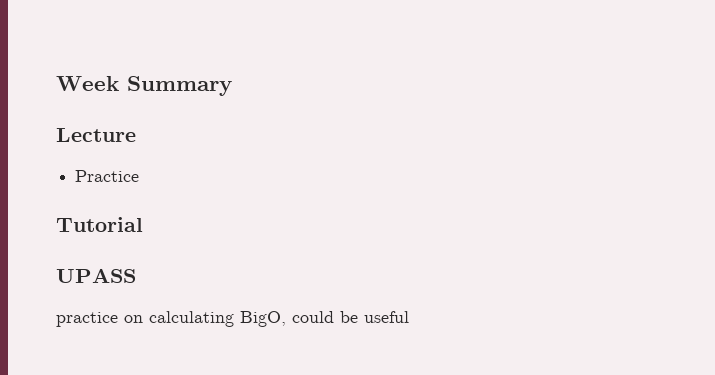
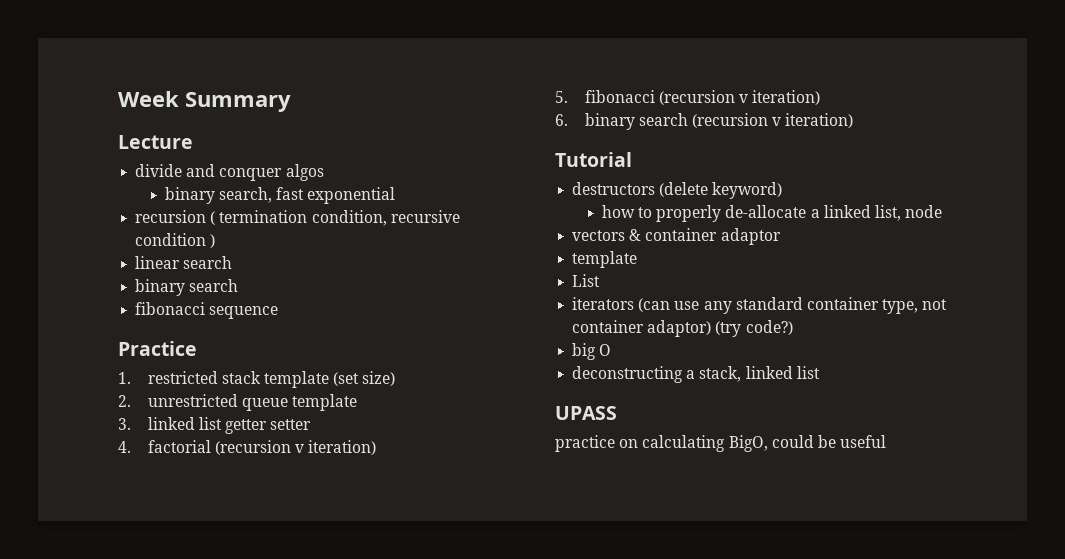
+ divide and conquer algos
+ binary search, fast exponential
+ recursion ( termination condition, recursive condition )
+ linear search
+ binary search
+ fibonacci sequence
  Practice
+ 1. restricted stack template (set size)
+ 2. unrestricted queue template
+ 3. linked list getter setter
+ 4. factorial (recursion v iteration)
+ 5. fibonacci (recursion v iteration)
+ 6. binary search (recursion v iteration)
  Tutorial
+ destructors (delete keyword)
+ how to properly de-allocate a linked list, node
+ vectors & container adaptor
+ template
+ List
+ iterators (can use any standard container type, not container adaptor) (try code?)
+ big O
+ deconstructing a stack, linked list

